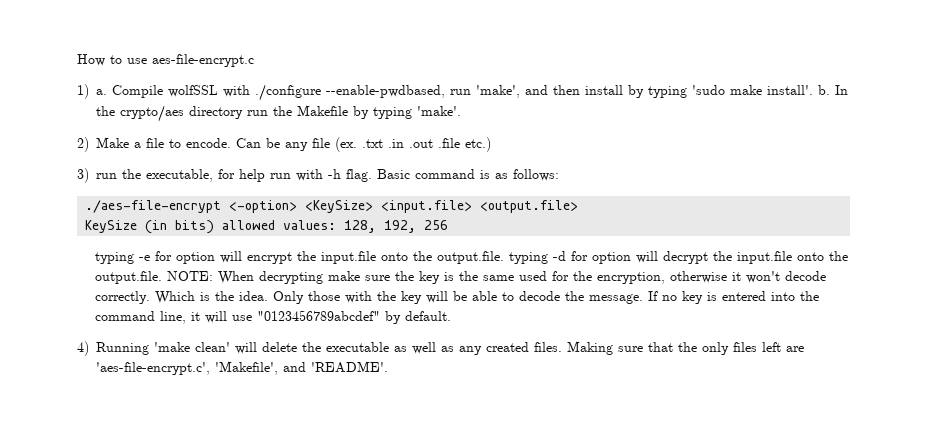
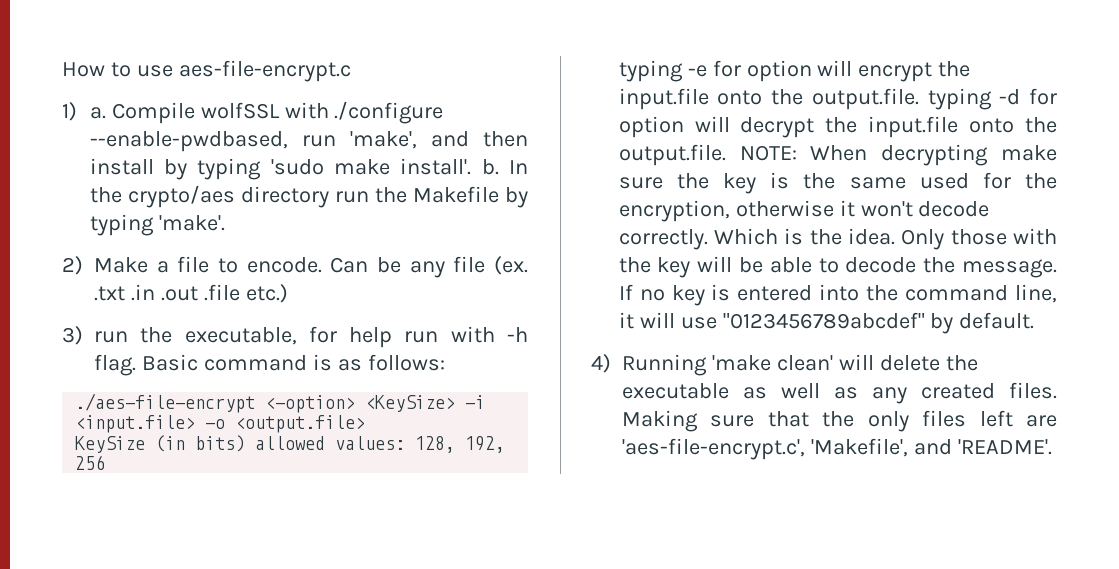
- ./aes-file-encrypt <-option> <KeySize> <input.file> <output.file>
+ ./aes-file-encrypt <-option> <KeySize> -i <input.file> -o <output.file>

